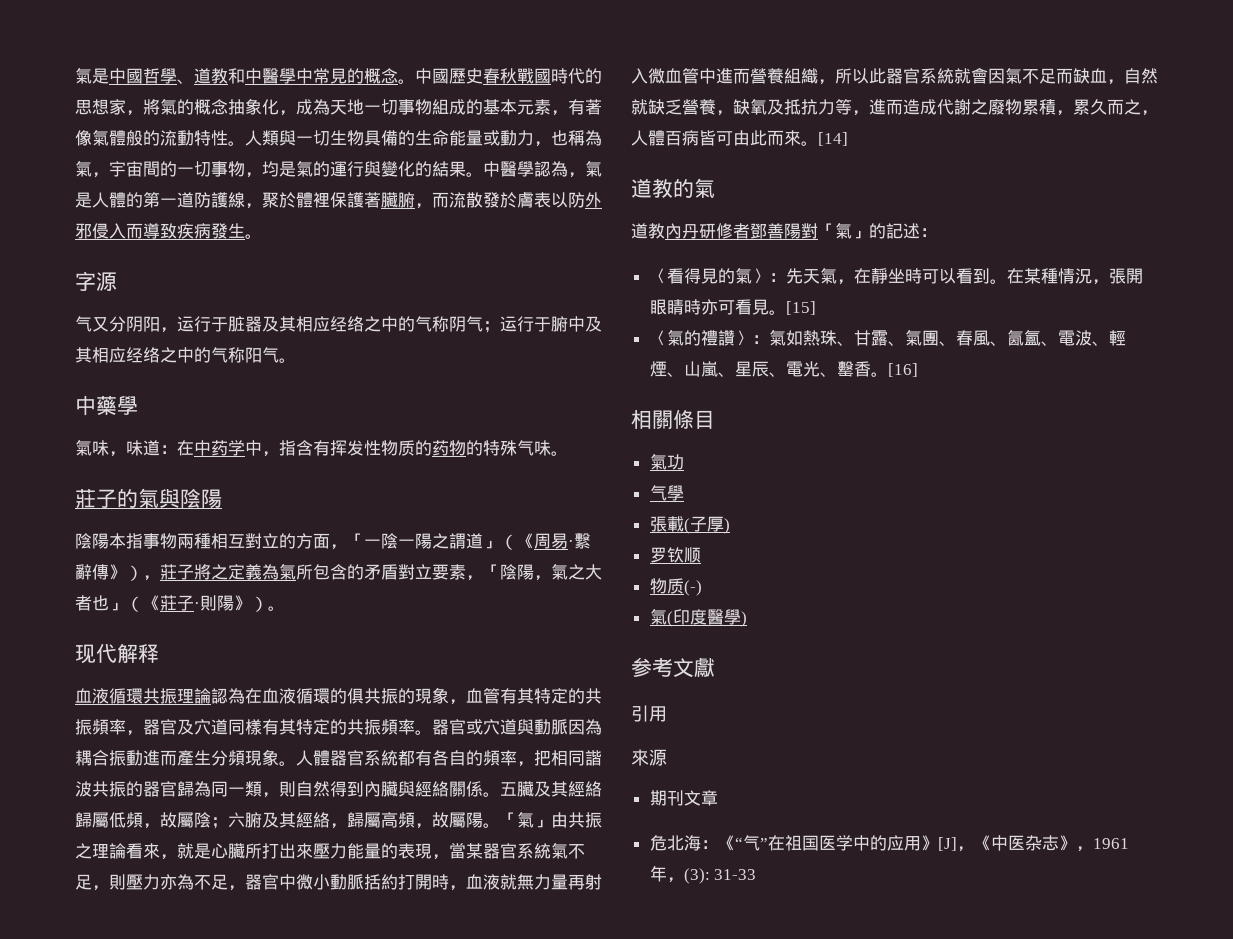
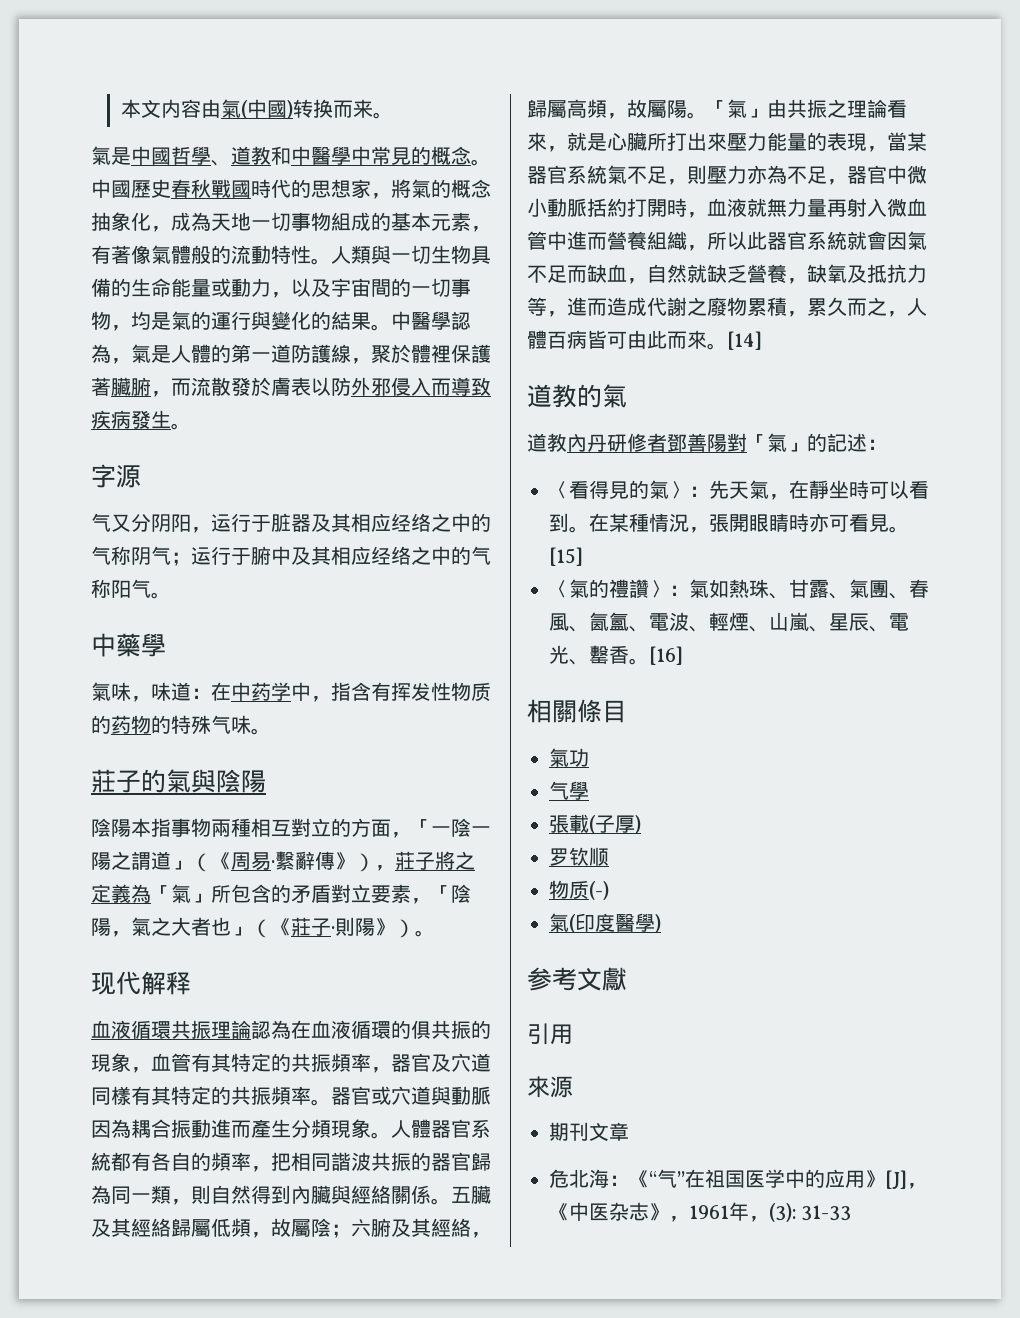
+ 本文内容由氣(中國)转换而来。
- 人類與一切生物具備的生命能量或動力，也稱為氣，宇宙間的一切事物，均是氣的運行與變化的結果。
+ 人類與一切生物具備的生命能量或動力，以及宇宙間的一切事物，均是氣的運行與變化的結果。
- 陰陽本指事物兩種相互對立的方面，「一陰一陽之謂道」（《周易·繫辭傳》），莊子將之定義為氣所包含的矛盾對立要素，「陰陽，氣之大者也」（《莊子·則陽》）。
+ 陰陽本指事物兩種相互對立的方面，「一陰一陽之謂道」（《周易·繫辭傳》），莊子將之定義為「氣」所包含的矛盾對立要素，「陰陽，氣之大者也」（《莊子·則陽》）。

